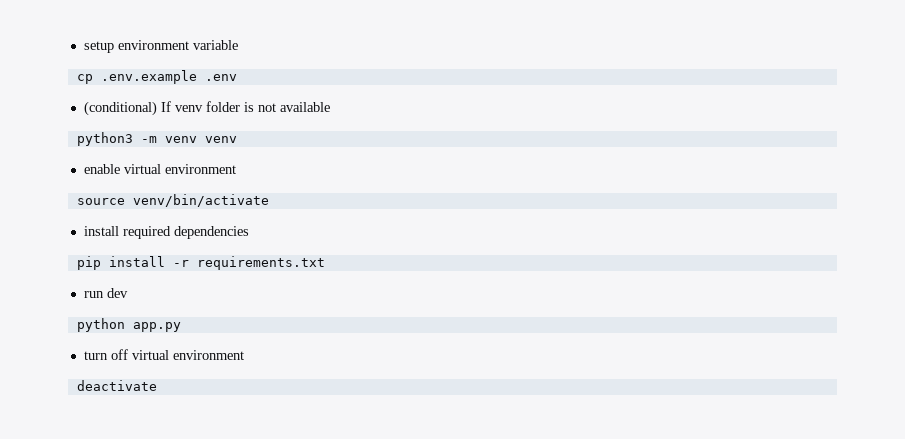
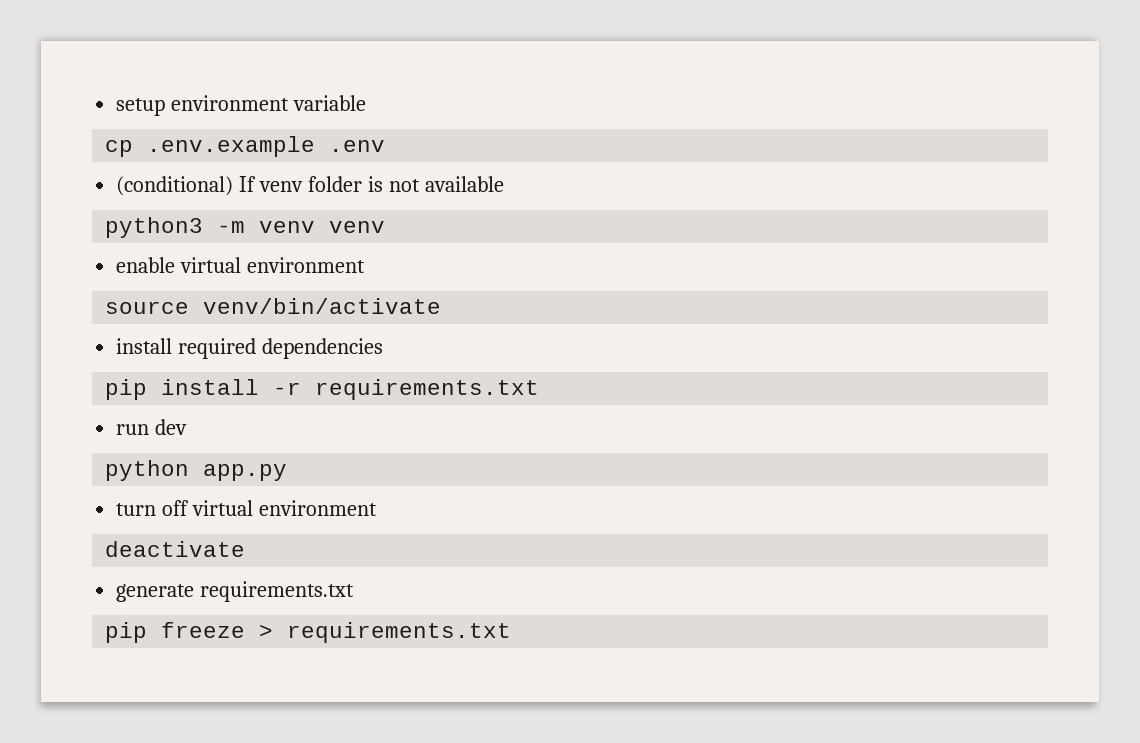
+ generate requirements.txt
+ pip freeze > requirements.txt

